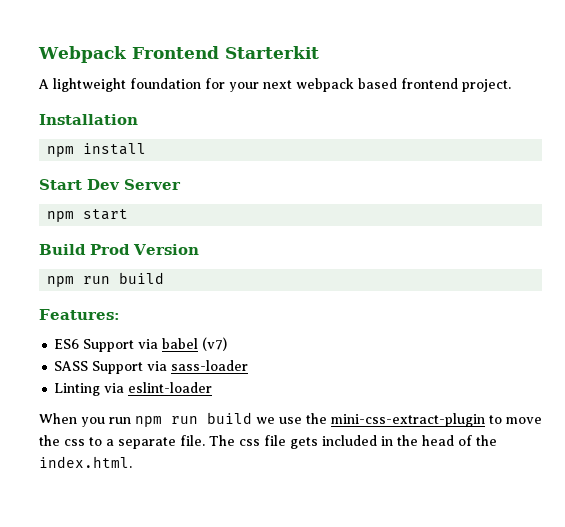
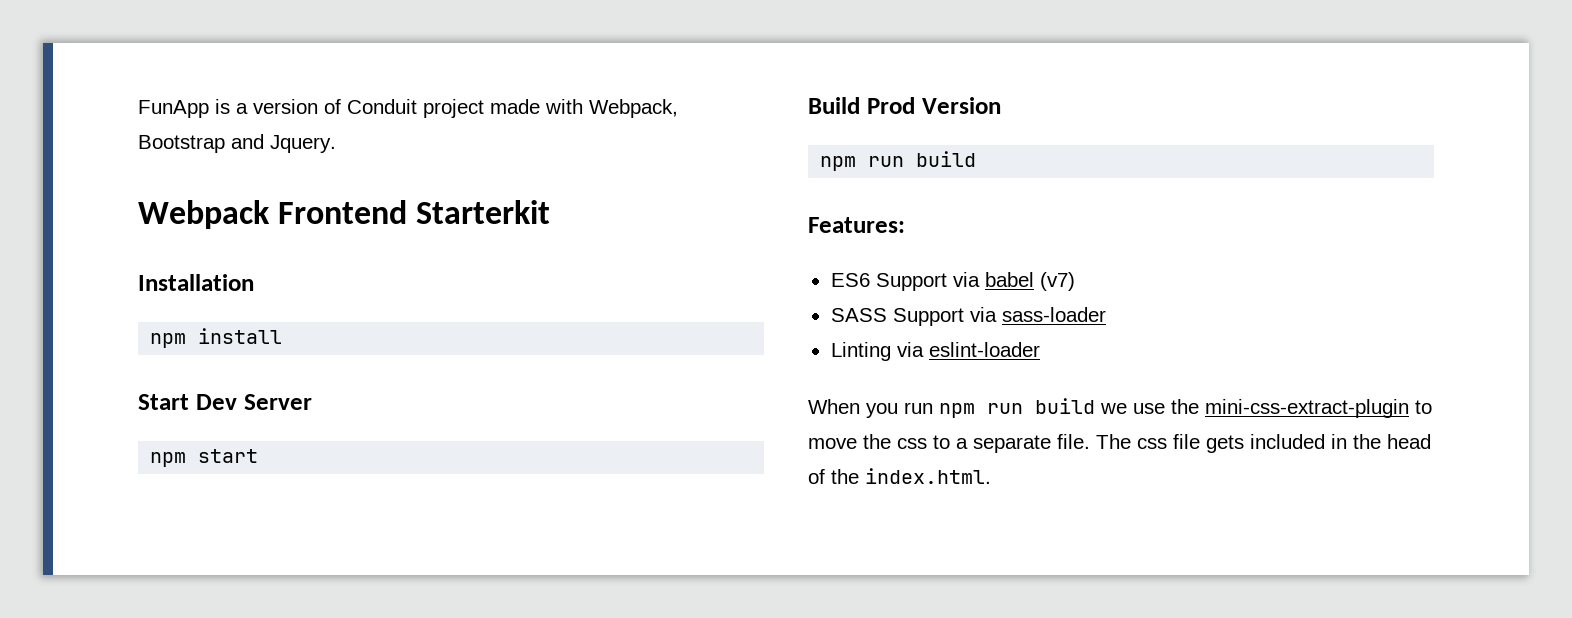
+ FunApp is a version of Conduit project made with Webpack, Bootstrap and Jquery.
  Webpack Frontend Starterkit
- A lightweight foundation for your next webpack based frontend project.

